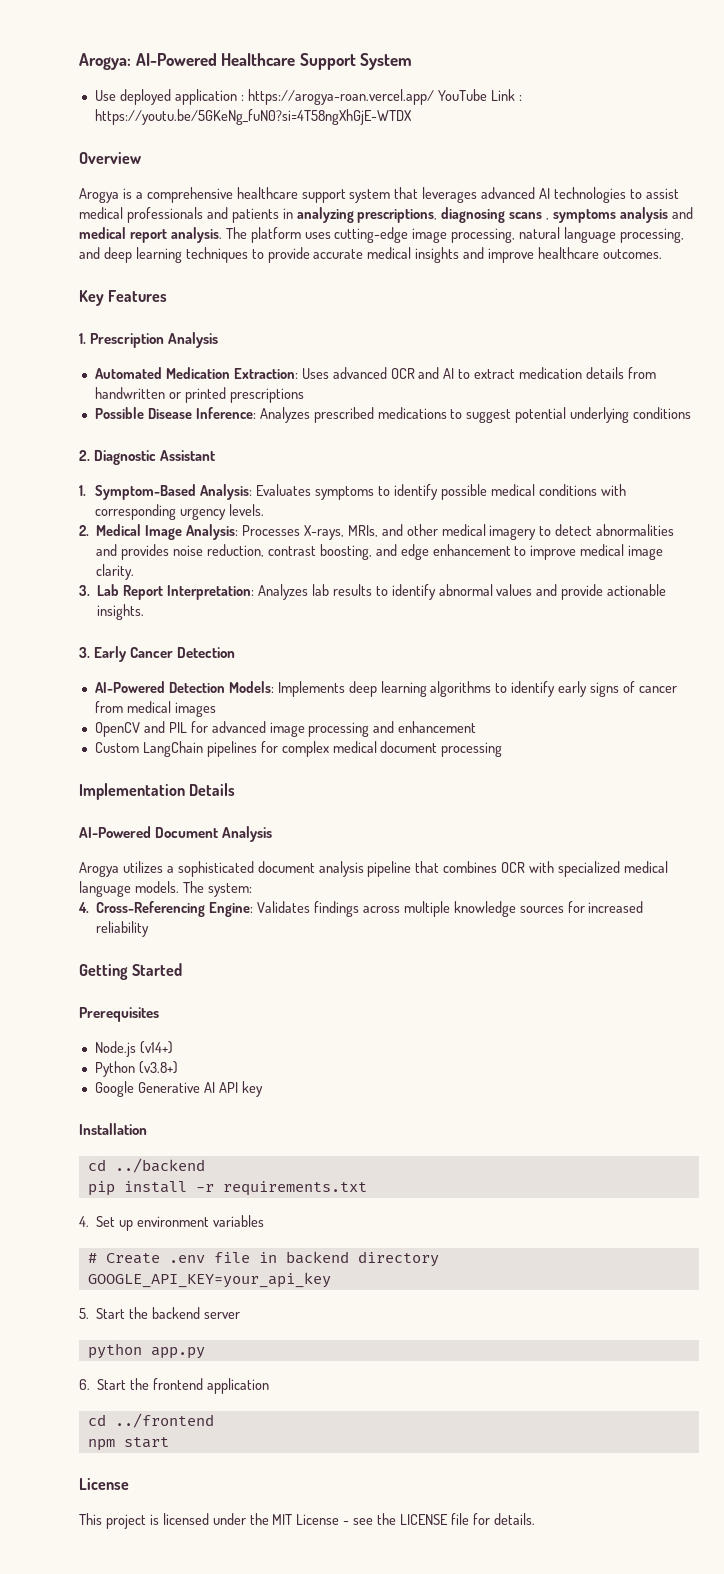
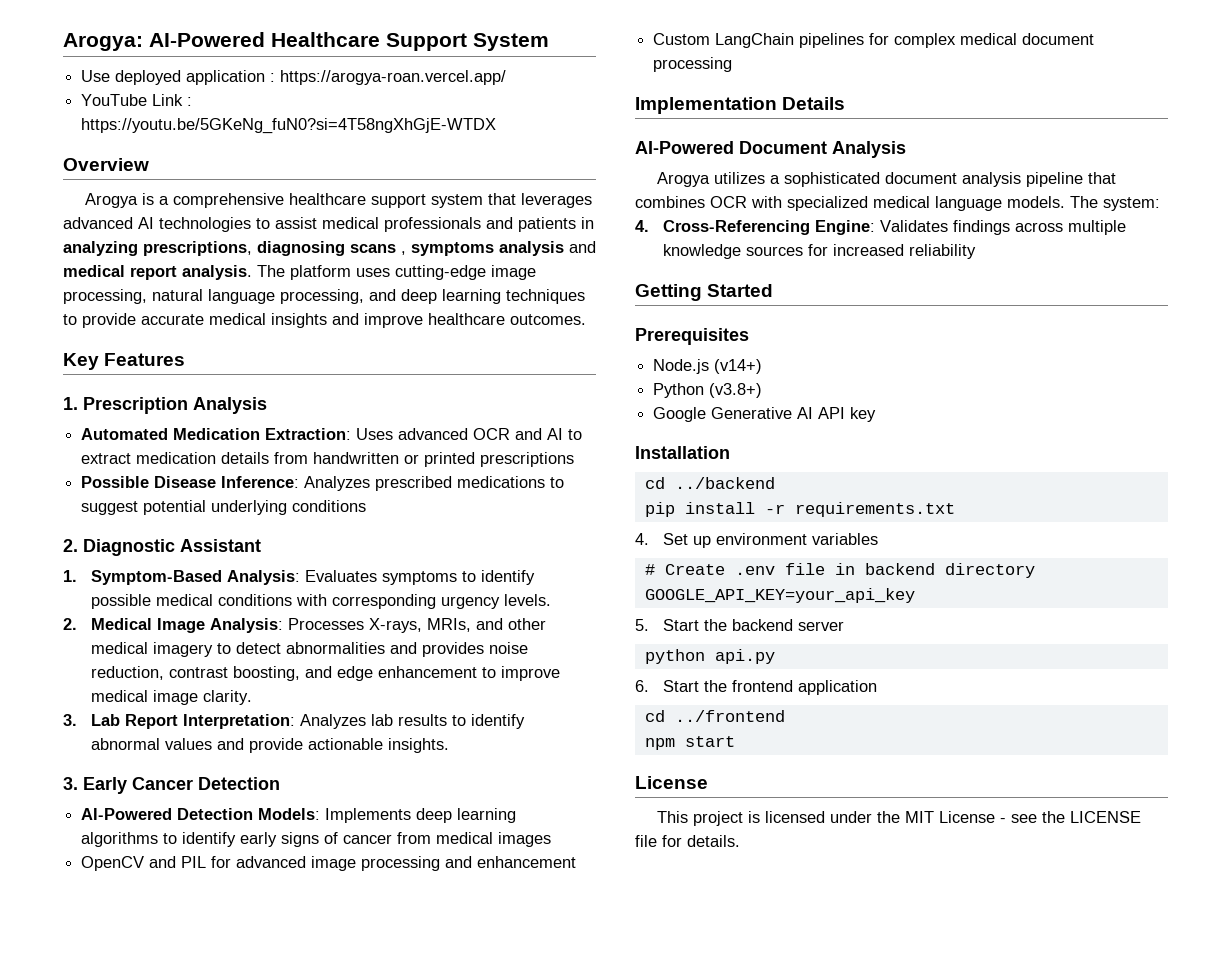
- Use deployed application : https://arogya-roan.vercel.app/ YouTube Link : https://youtu.be/5GKeNg_fuN0?si=4T58ngXhGjE-WTDX
+ Use deployed application : https://arogya-roan.vercel.app/
+ YouTube Link : https://youtu.be/5GKeNg_fuN0?si=4T58ngXhGjE-WTDX
- python app.py
+ python api.py

